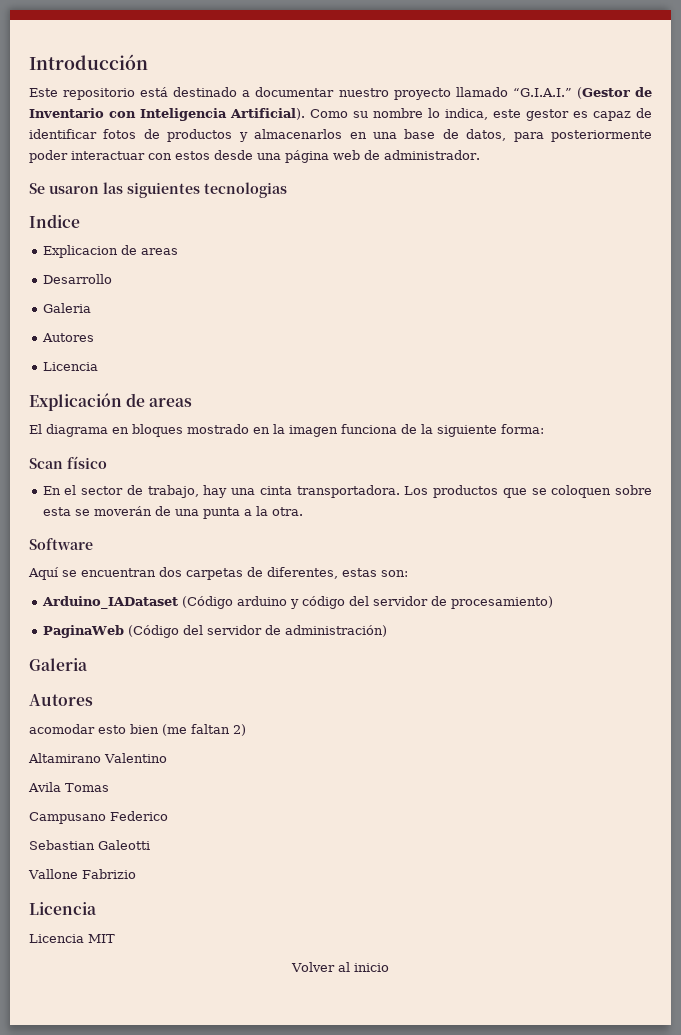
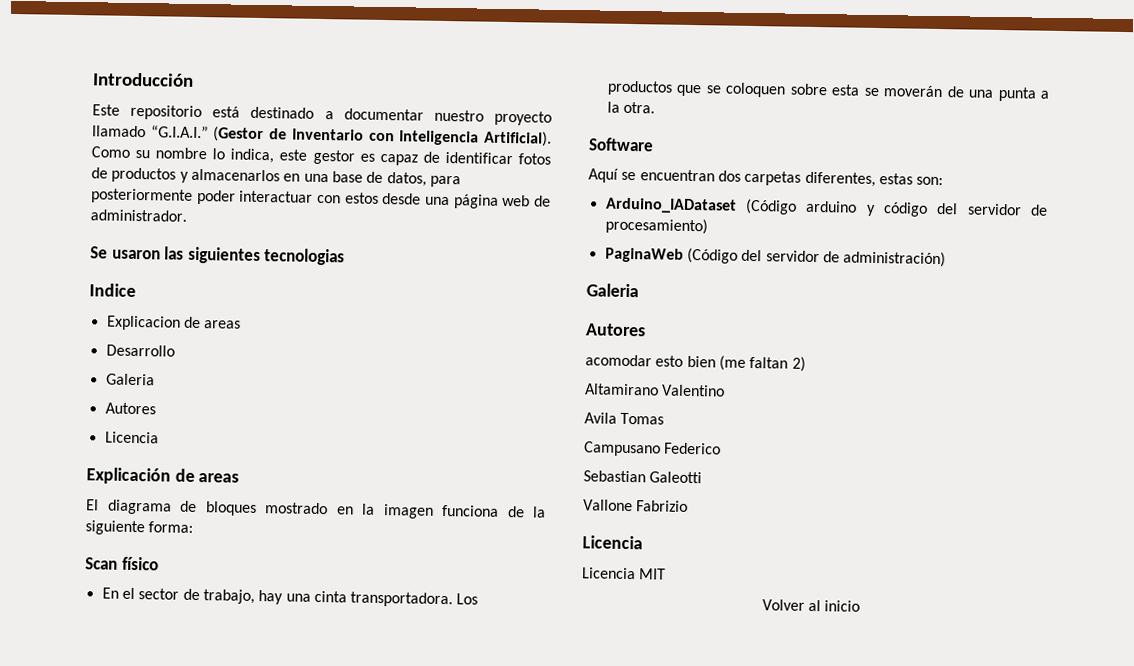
- El diagrama en bloques mostrado en la imagen funciona de la siguiente forma:
+ El diagrama de bloques mostrado en la imagen funciona de la siguiente forma:
- Aquí se encuentran dos carpetas de diferentes, estas son:
+ Aquí se encuentran dos carpetas diferentes, estas son:

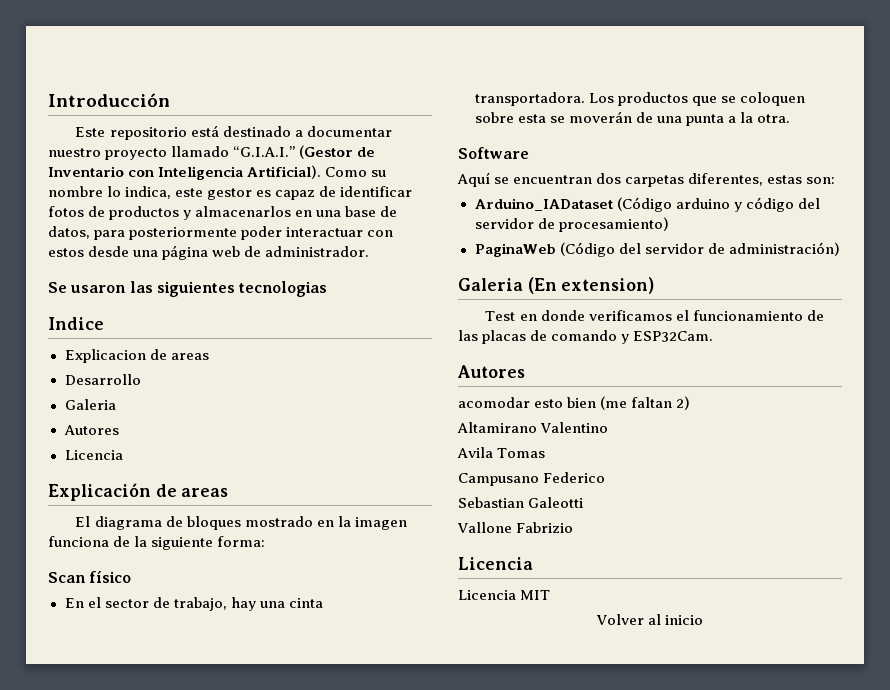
  PaginaWeb (Código del servidor de administración)
- Galeria
+ Galeria (En extension)
+ Test en donde verificamos el funcionamiento de las placas de comando y ESP32Cam.

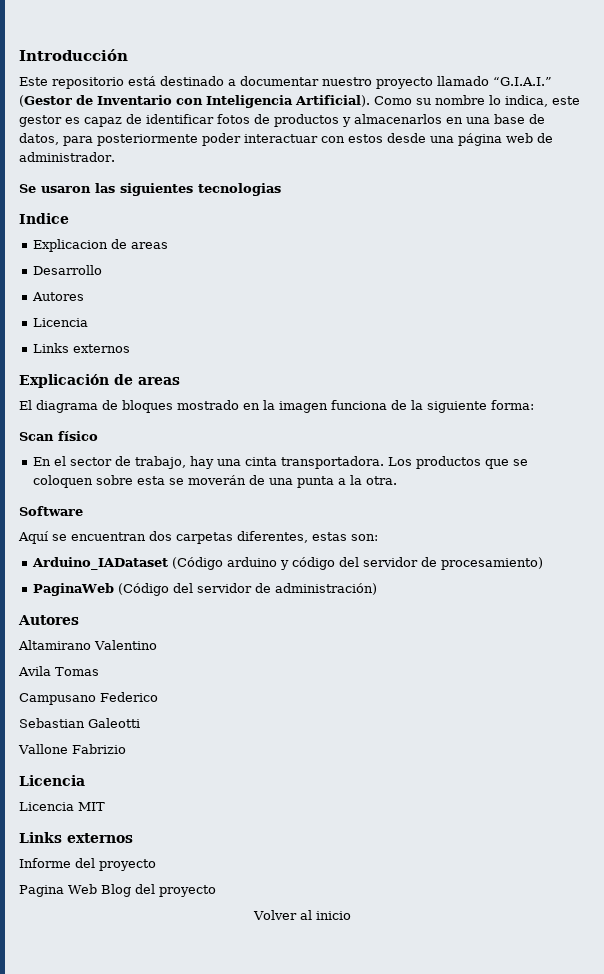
  Desarrollo
- Galeria
  Autores
  Licencia
+ Links externos
  PaginaWeb (Código del servidor de administración)
- Galeria (En extension)
- Test en donde verificamos el funcionamiento de las placas de comando y ESP32Cam.
  Autores
- acomodar esto bien (me faltan 2)
  Licencia MIT
+ Links externos
+ Informe del proyecto
+ Pagina Web Blog del proyecto

